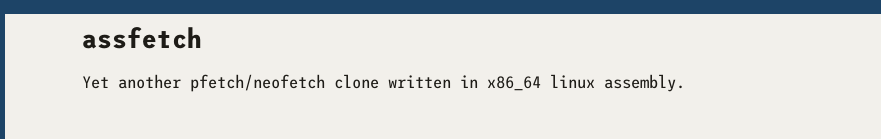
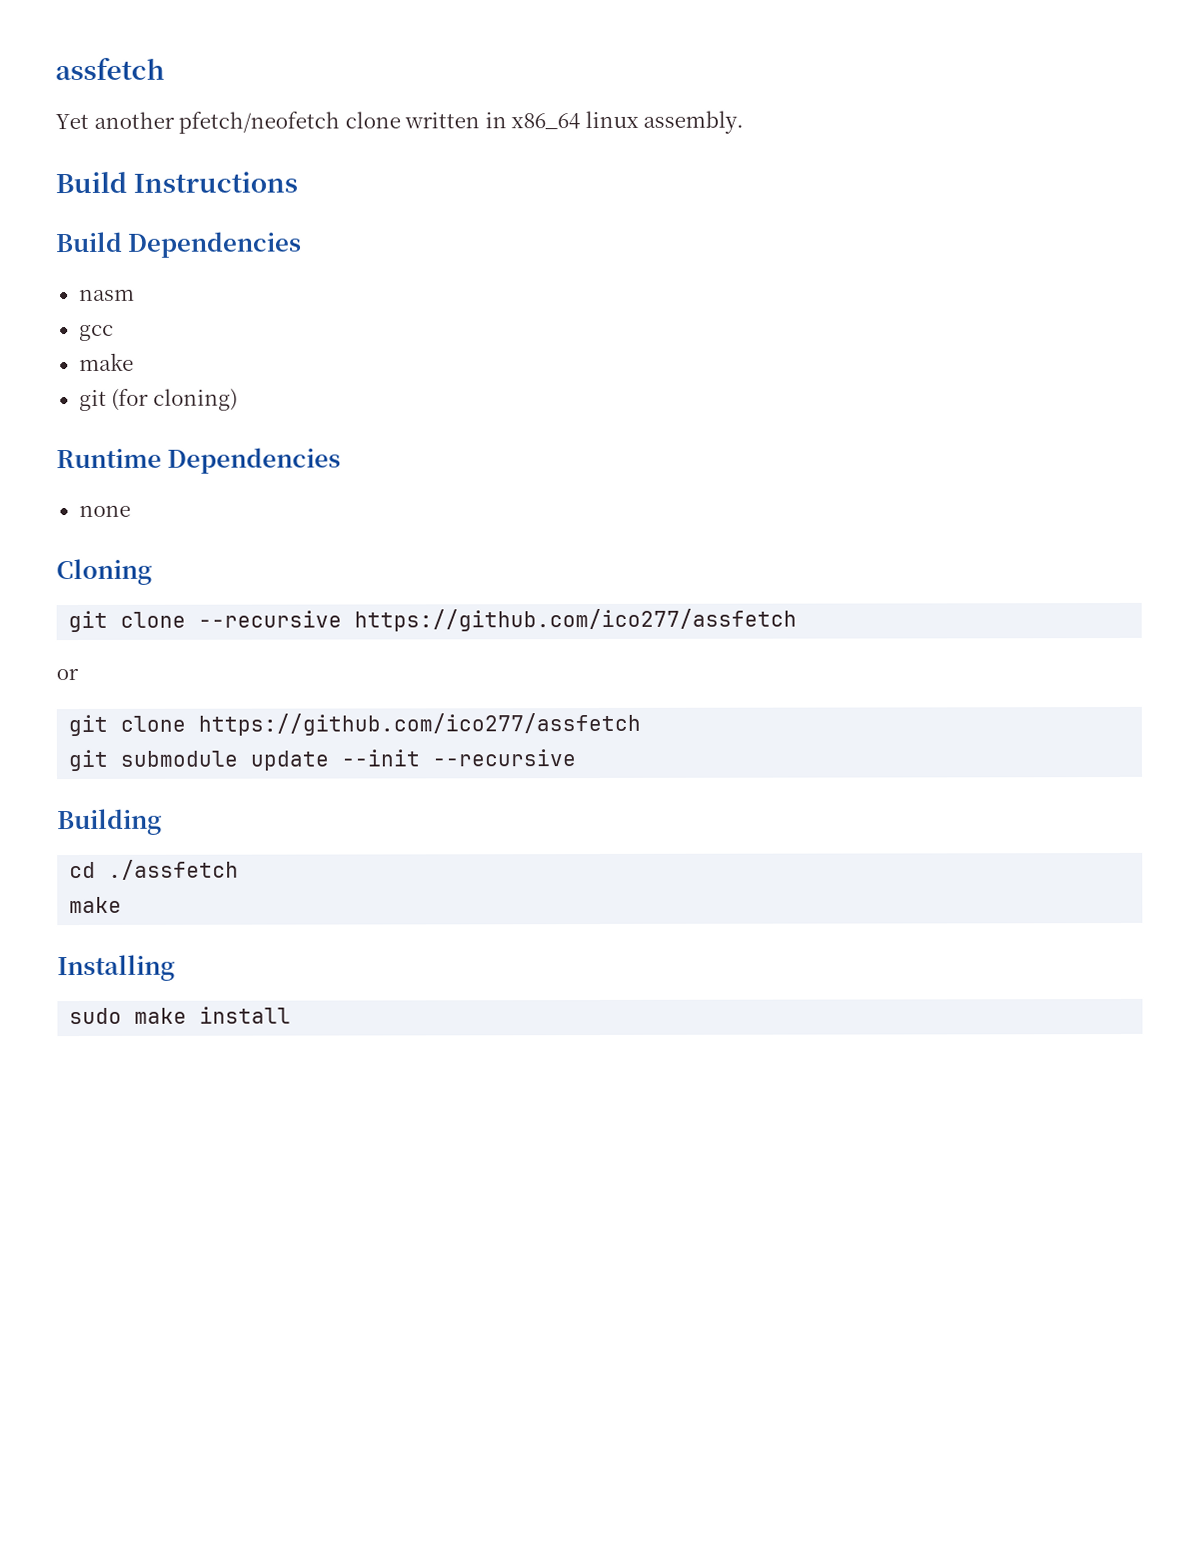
+ Build Instructions
+ Build Dependencies
+ nasm
+ gcc
+ make
+ git (for cloning)
+ Runtime Dependencies
+ none
+ Cloning
+ git clone --recursive https://github.com/ico277/assfetch
+ or
+ git clone https://github.com/ico277/assfetch
+ git submodule update --init --recursive
+ Building
+ cd ./assfetch
+ make
+ Installing
+ sudo make install

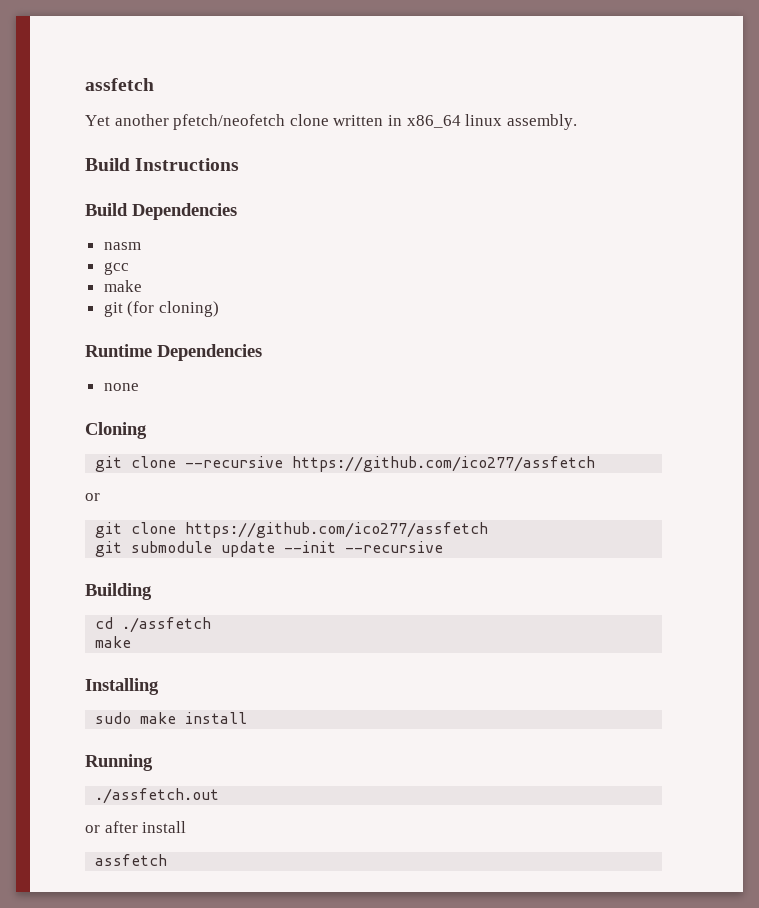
+ Running
+ ./assfetch.out
+ or after install
+ assfetch

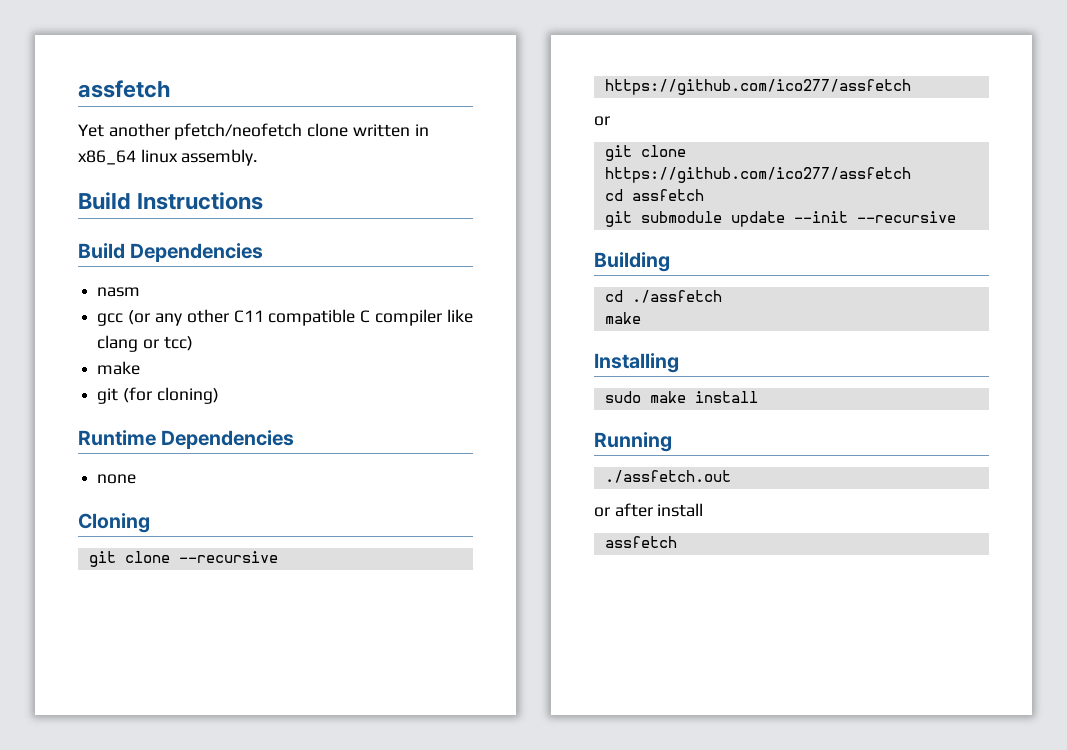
- gcc
+ gcc (or any other C11 compatible C compiler like clang or tcc)
+ cd assfetch

